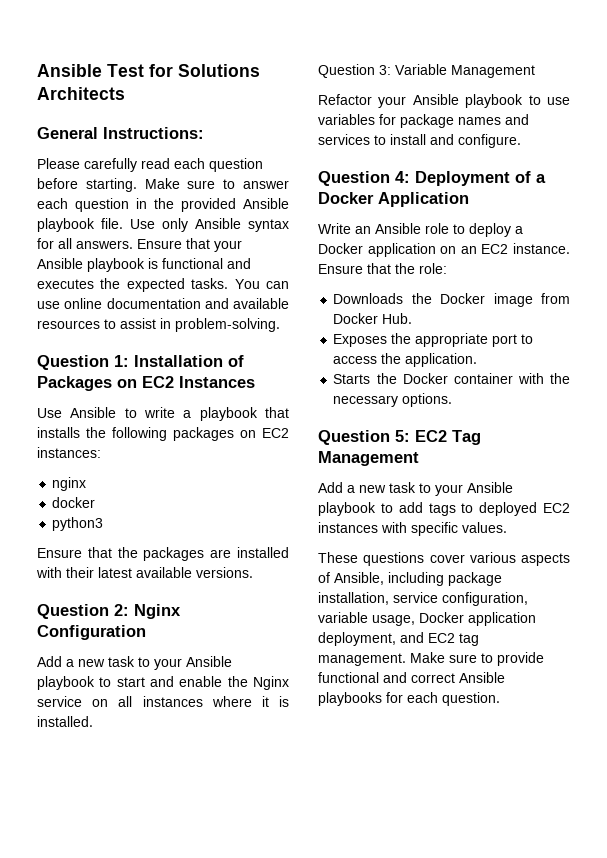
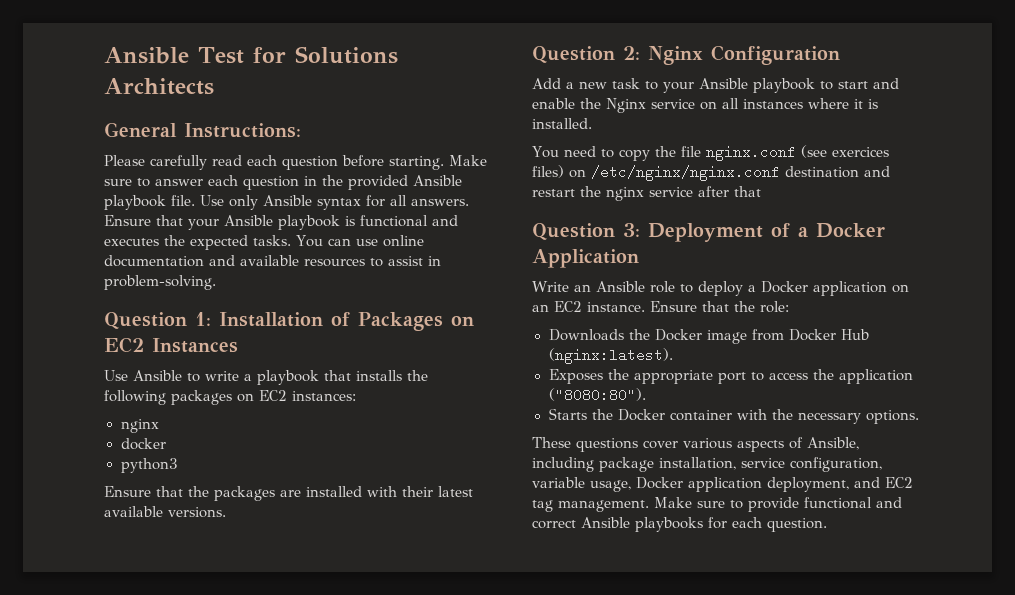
- Question 3: Variable Management
- Refactor your Ansible playbook to use variables for package names and services to install and configure.
- Question 4: Deployment of a Docker Application
+ You need to copy the file nginx.conf (see exercices files) on /etc/nginx/nginx.conf destination and restart the nginx service after that
+ Question 3: Deployment of a Docker Application
- Downloads the Docker image from Docker Hub.
+ Downloads the Docker image from Docker Hub (nginx:latest).
- Exposes the appropriate port to access the application.
+ Exposes the appropriate port to access the application ("8080:80").
- Question 5: EC2 Tag Management
- Add a new task to your Ansible playbook to add tags to deployed EC2 instances with specific values.

